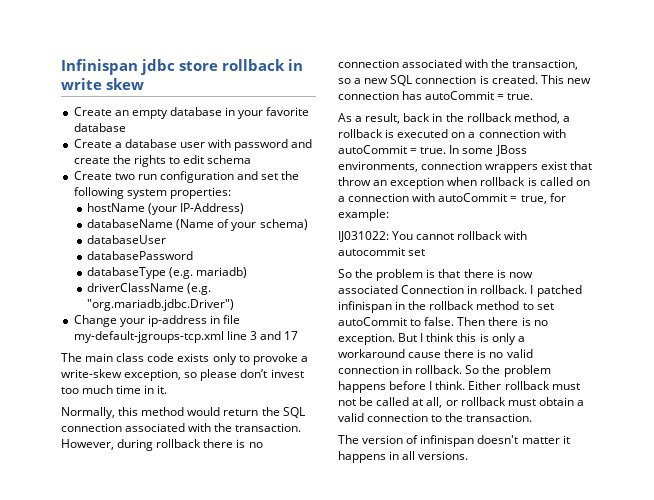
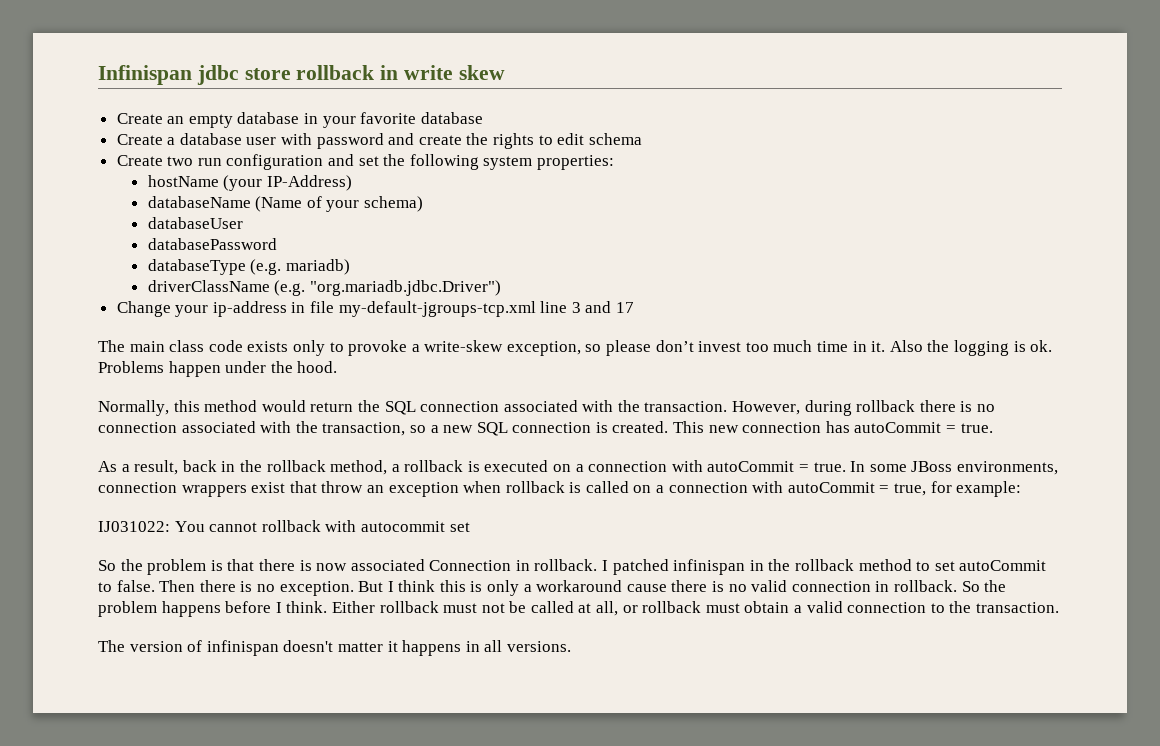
+ Also the logging is ok. Problems happen under the hood.

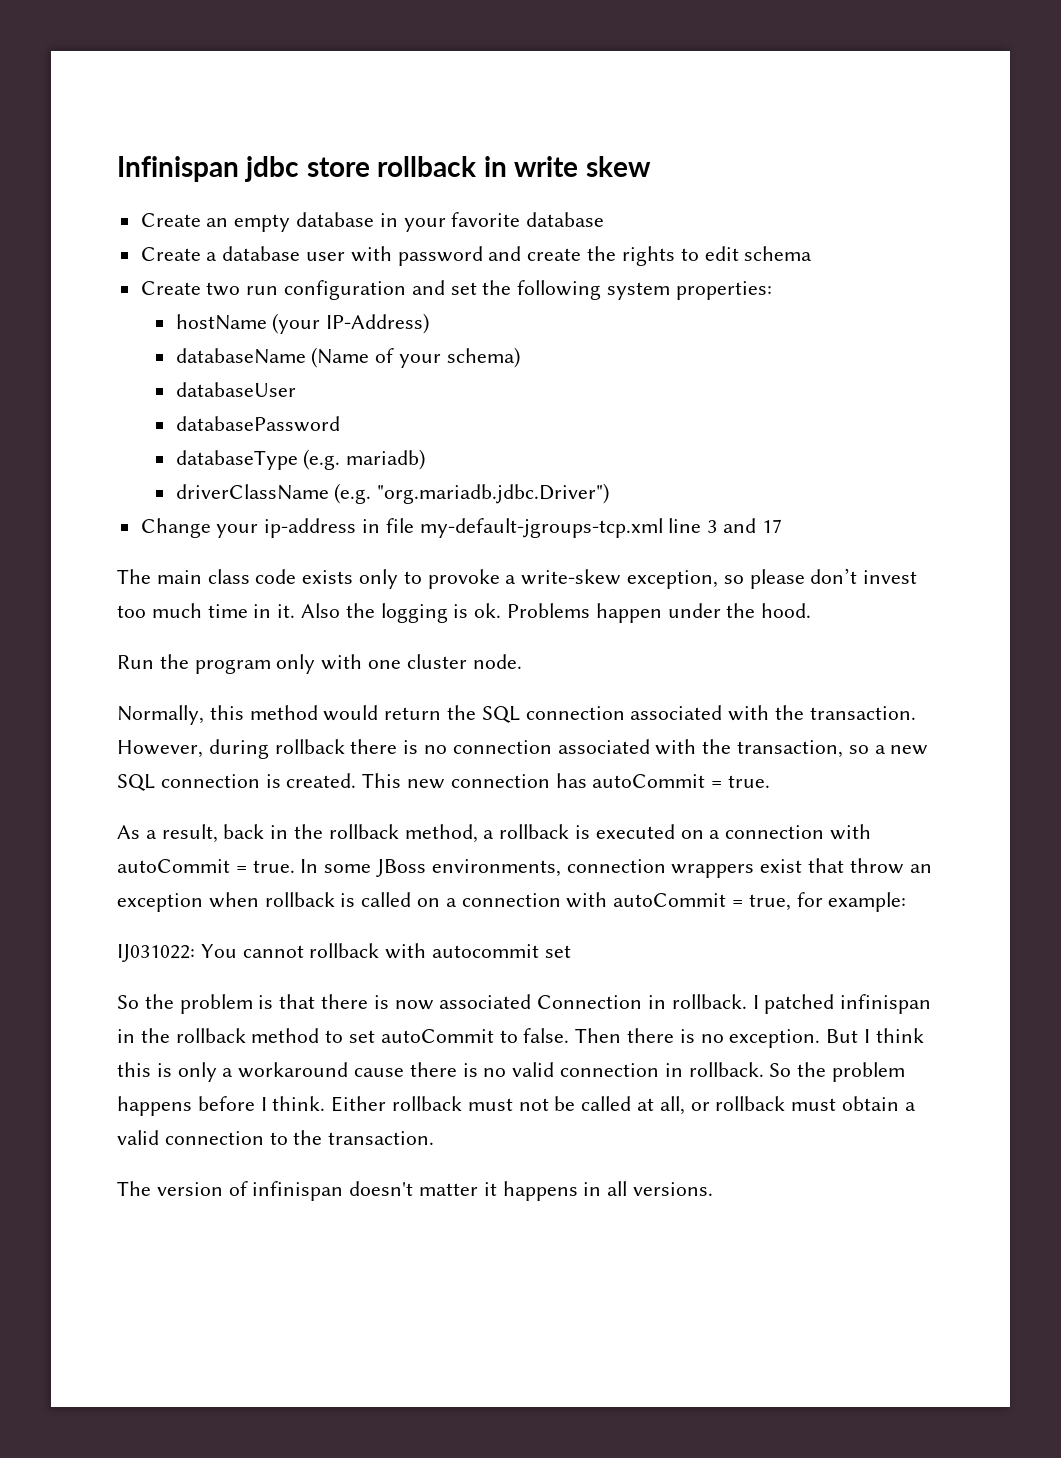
+ Run the program only with one cluster node.

